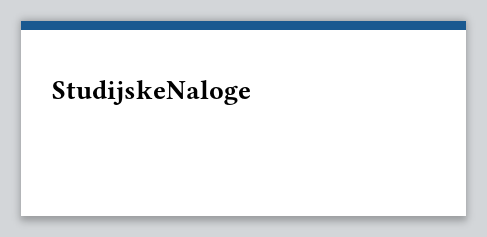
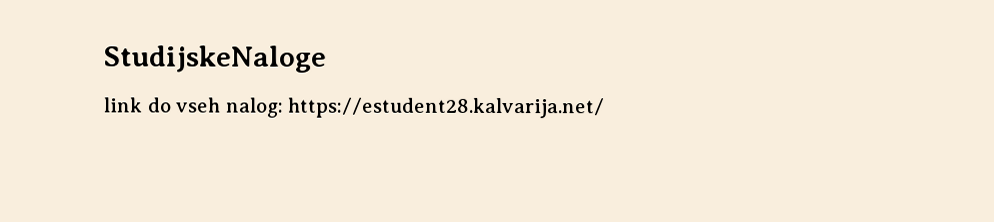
+ link do vseh nalog: https://estudent28.kalvarija.net/

